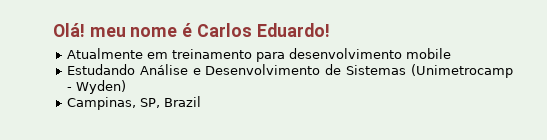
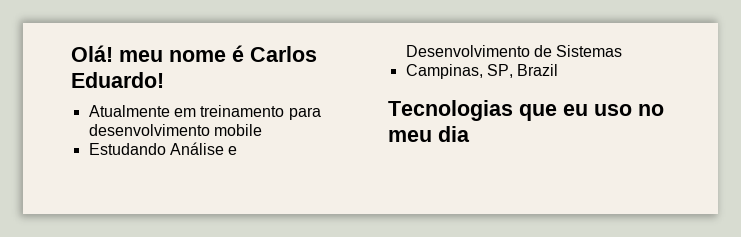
- Estudando Análise e Desenvolvimento de Sistemas (Unimetrocamp - Wyden)
+ Estudando Análise e Desenvolvimento de Sistemas
+ Tecnologias que eu uso no meu dia

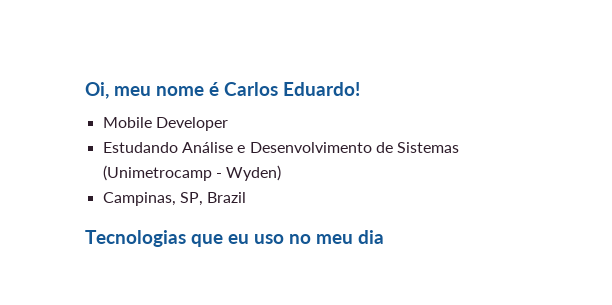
- Olá! meu nome é Carlos Eduardo!
+ Oi, meu nome é Carlos Eduardo!
- Atualmente em treinamento para desenvolvimento mobile
+ Mobile Developer
- Estudando Análise e Desenvolvimento de Sistemas
+ Estudando Análise e Desenvolvimento de Sistemas (Unimetrocamp - Wyden)

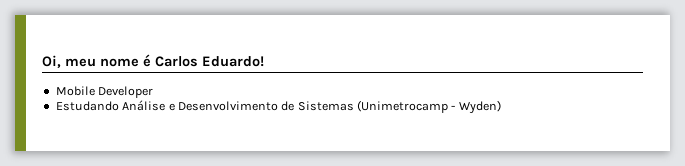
- Campinas, SP, Brazil
- Tecnologias que eu uso no meu dia

